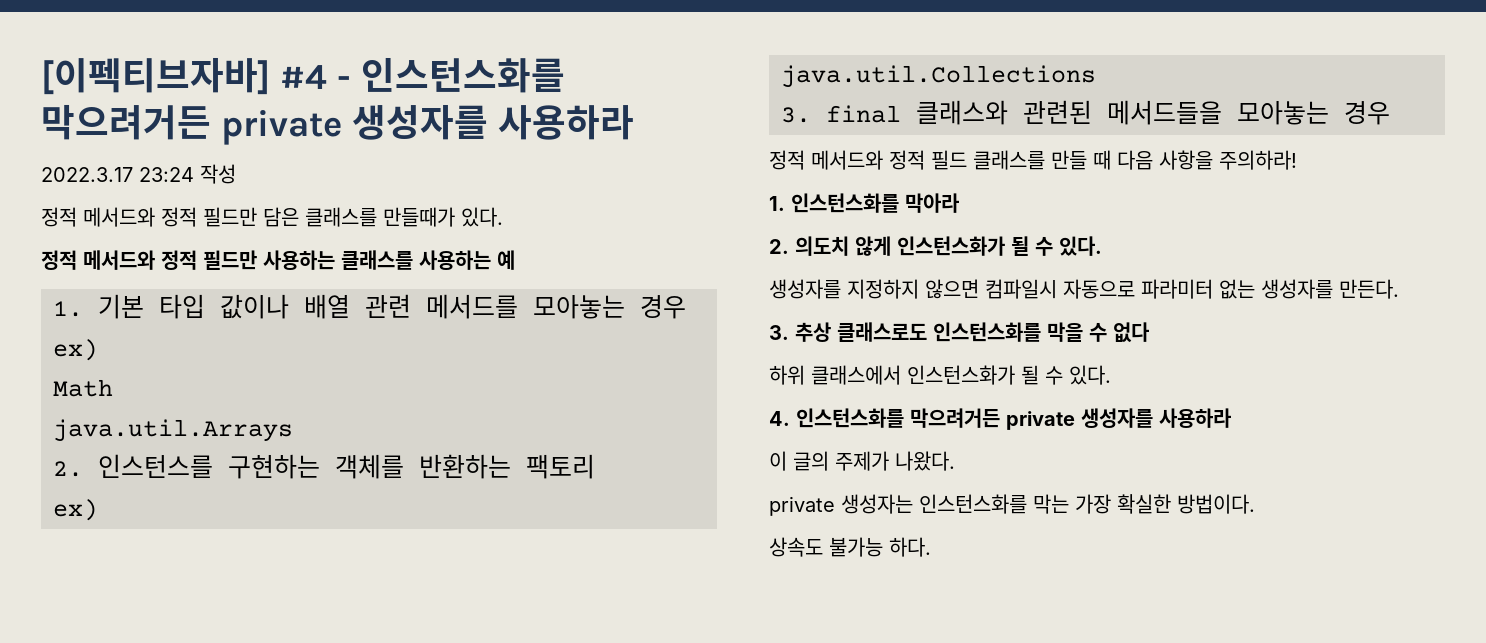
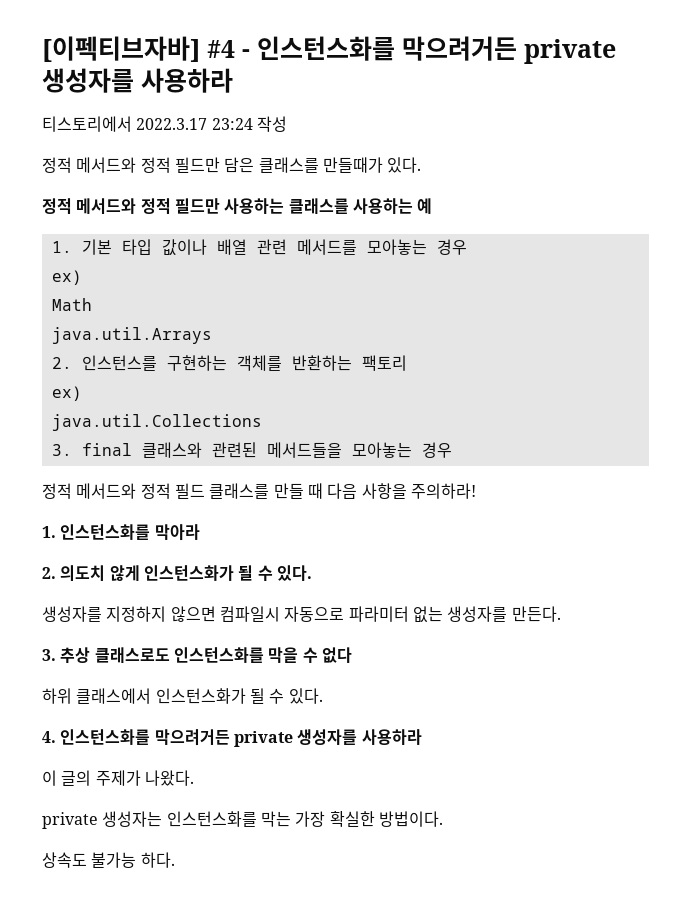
- 2022.3.17 23:24 작성
+ 티스토리에서 2022.3.17 23:24 작성

